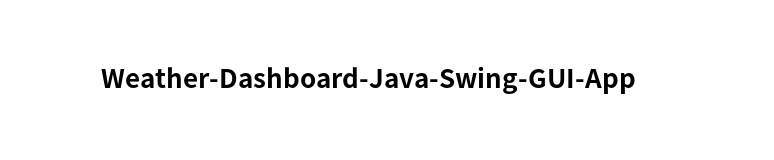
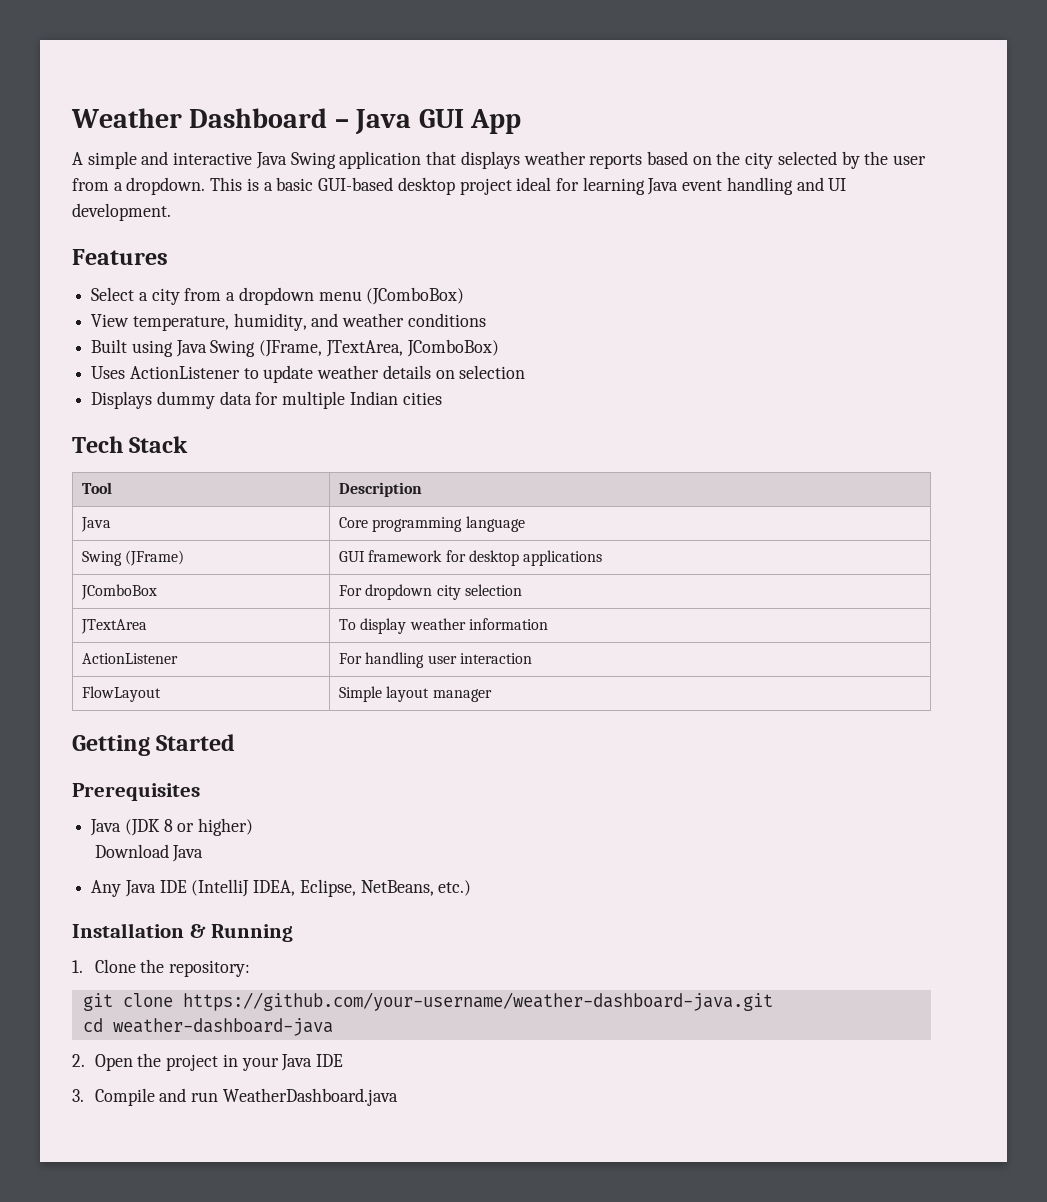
- Weather-Dashboard-Java-Swing-GUI-App
+ Weather Dashboard – Java GUI App
+ A simple and interactive Java Swing application that displays weather reports based on the city selected by the user from a dropdown. This is a basic GUI-based desktop project ideal for learning Java event handling and UI development.
+ Features
+ Select a city from a dropdown menu (JComboBox)
+ View temperature, humidity, and weather conditions
+ Built using Java Swing (JFrame, JTextArea, JComboBox)
+ Uses ActionListener to update weather details on selection
+ Displays dummy data for multiple Indian cities
+ Tech Stack
+ Tool | Description
+ Java | Core programming language
+ Swing (JFrame) | GUI framework for desktop applications
+ JComboBox | For dropdown city selection
+ JTextArea | To display weather information
+ ActionListener | For handling user interaction
+ FlowLayout | Simple layout manager
+ Getting Started
+ Prerequisites
+ Java (JDK 8 or higher)
+ Download Java
+ Any Java IDE (IntelliJ IDEA, Eclipse, NetBeans, etc.)
+ Installation & Running
+ 1. Clone the repository:
+ git clone https://github.com/your-username/weather-dashboard-java.git
+ cd weather-dashboard-java
+ 2. Open the project in your Java IDE
+ 3. Compile and run WeatherDashboard.java

